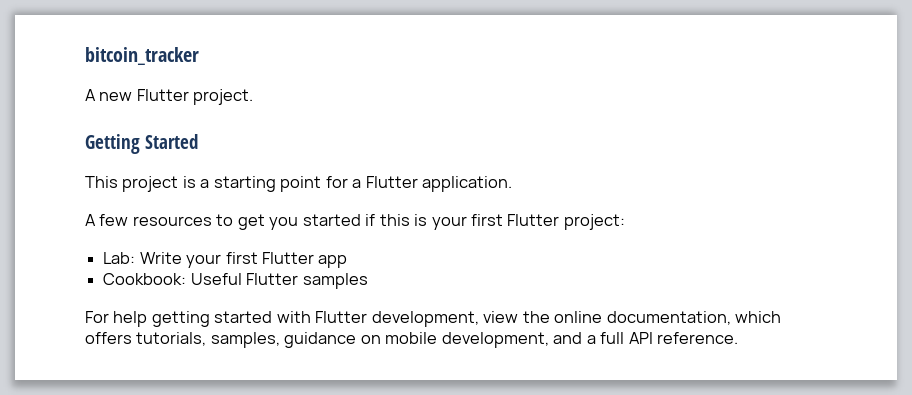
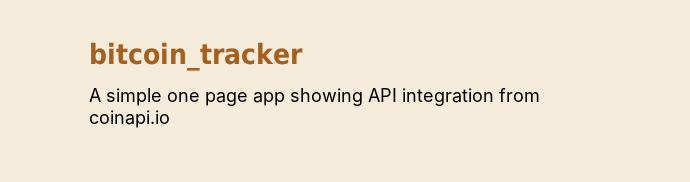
- A new Flutter project.
- Getting Started
- This project is a starting point for a Flutter application.
- A few resources to get you started if this is your first Flutter project:
- Lab: Write your first Flutter app
- Cookbook: Useful Flutter samples
- For help getting started with Flutter development, view the online documentation, which offers tutorials, samples, guidance on mobile development, and a full API reference.
+ A simple one page app showing API integration from coinapi.io

